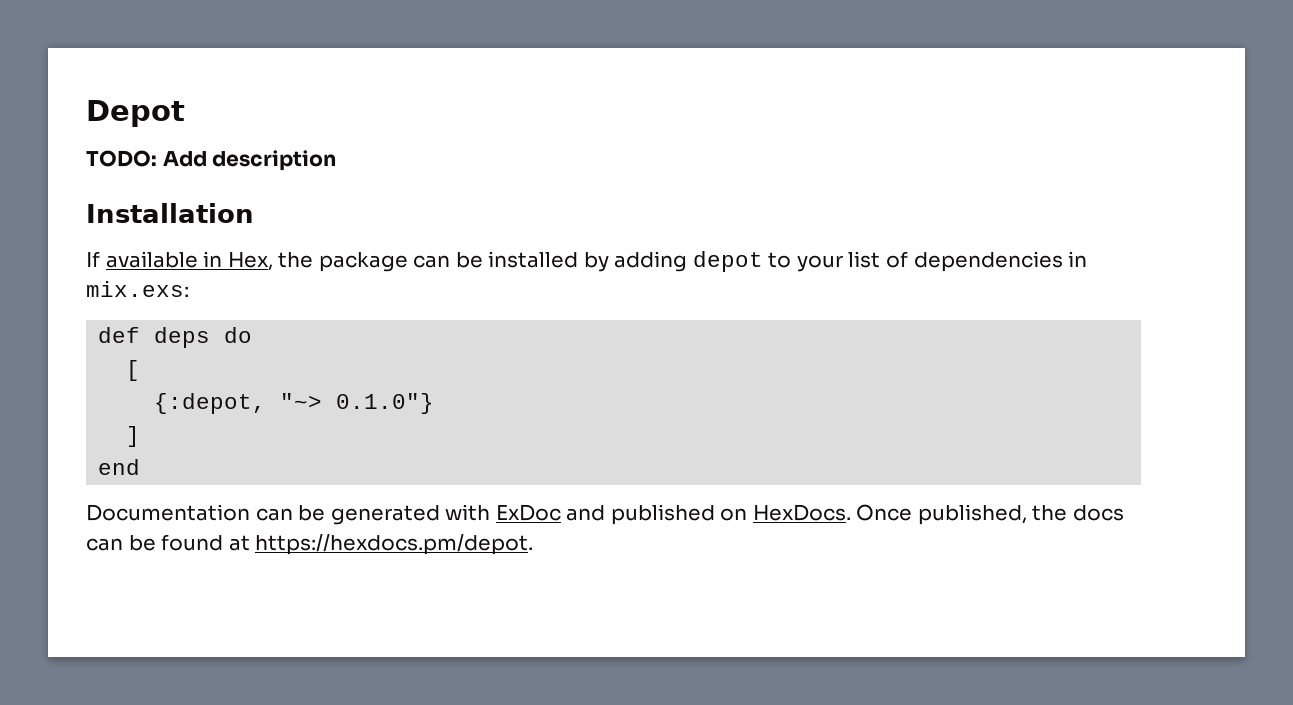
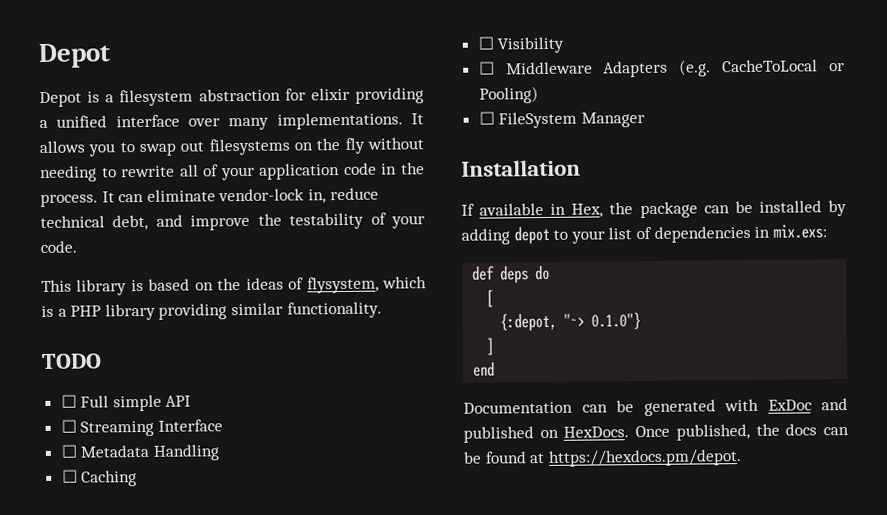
- TODO: Add description
+ Depot is a filesystem abstraction for elixir providing a unified interface over many implementations. It allows you to swap out filesystems on the fly without needing to rewrite all of your application code in the process. It can eliminate vendor-lock in, reduce technical debt, and improve the testability of your code.
+ This library is based on the ideas of flysystem, which is a PHP library providing similar functionality.
+ TODO
+ ☐ Full simple API
+ ☐ Streaming Interface
+ ☐ Metadata Handling
+ ☐ Caching
+ ☐ Visibility
+ ☐ Middleware Adapters (e.g. CacheToLocal or Pooling)
+ ☐ FileSystem Manager

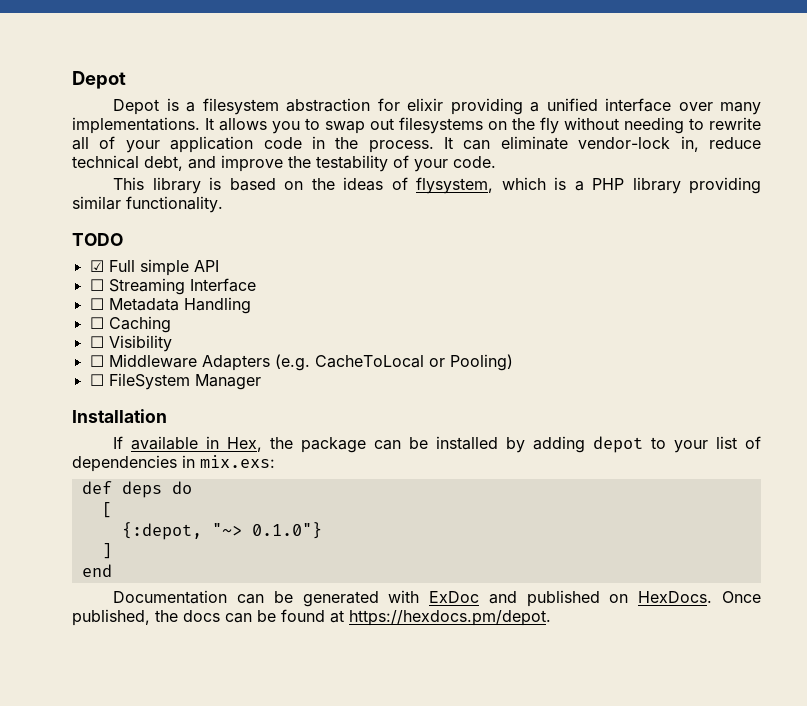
- ☐ Full simple API
+ ☑ Full simple API

